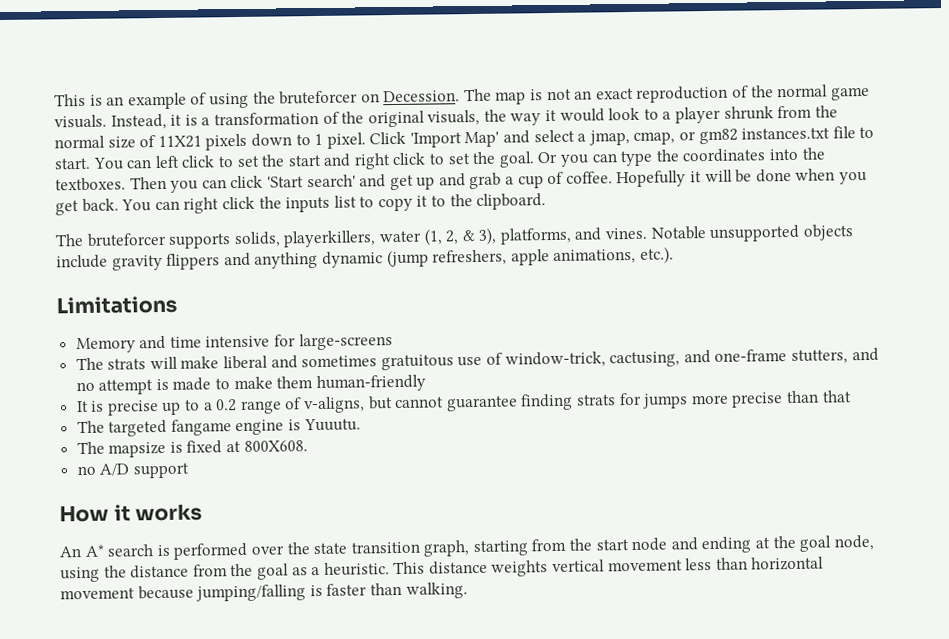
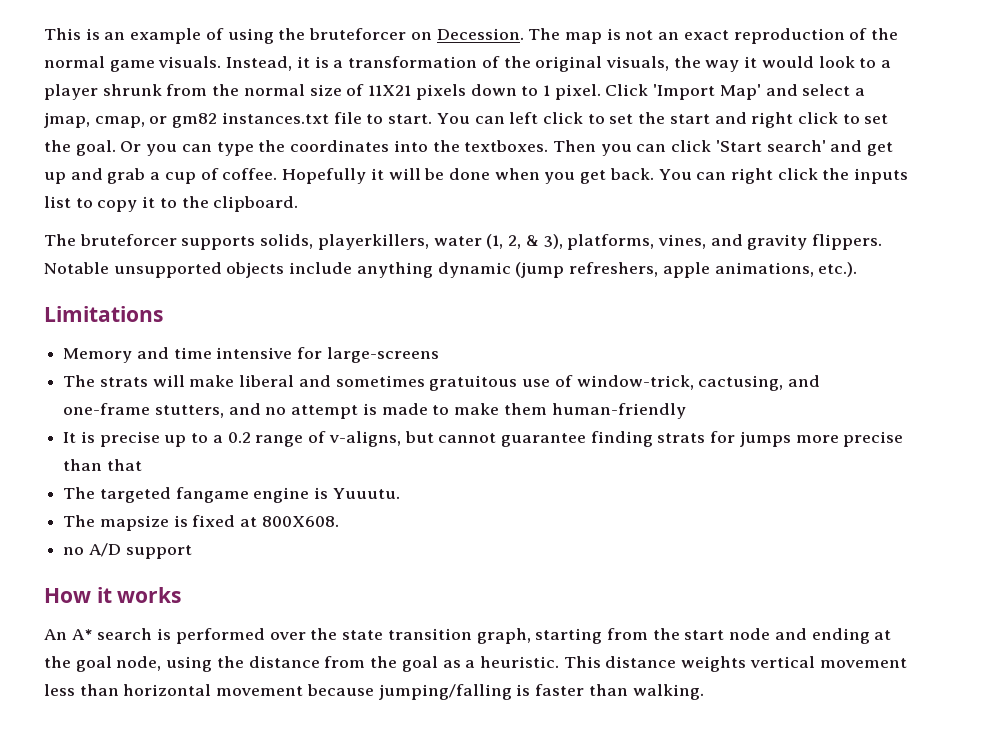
- The bruteforcer supports solids, playerkillers, water (1, 2, & 3), platforms, and vines.
+ The bruteforcer supports solids, playerkillers, water (1, 2, & 3), platforms, vines, and gravity flippers.
- Notable unsupported objects include gravity flippers and anything dynamic (jump refreshers, apple animations, etc.).
+ Notable unsupported objects include anything dynamic (jump refreshers, apple animations, etc.).

